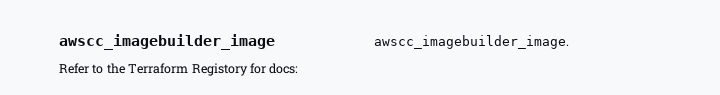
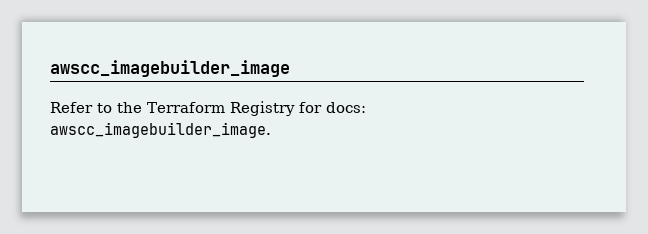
- Refer to the Terraform Registory for docs: awscc_imagebuilder_image.
+ Refer to the Terraform Registry for docs: awscc_imagebuilder_image.

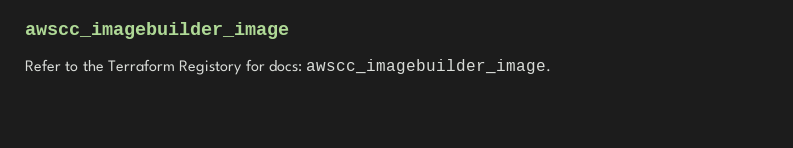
- Refer to the Terraform Registry for docs: awscc_imagebuilder_image.
+ Refer to the Terraform Registory for docs: awscc_imagebuilder_image.

